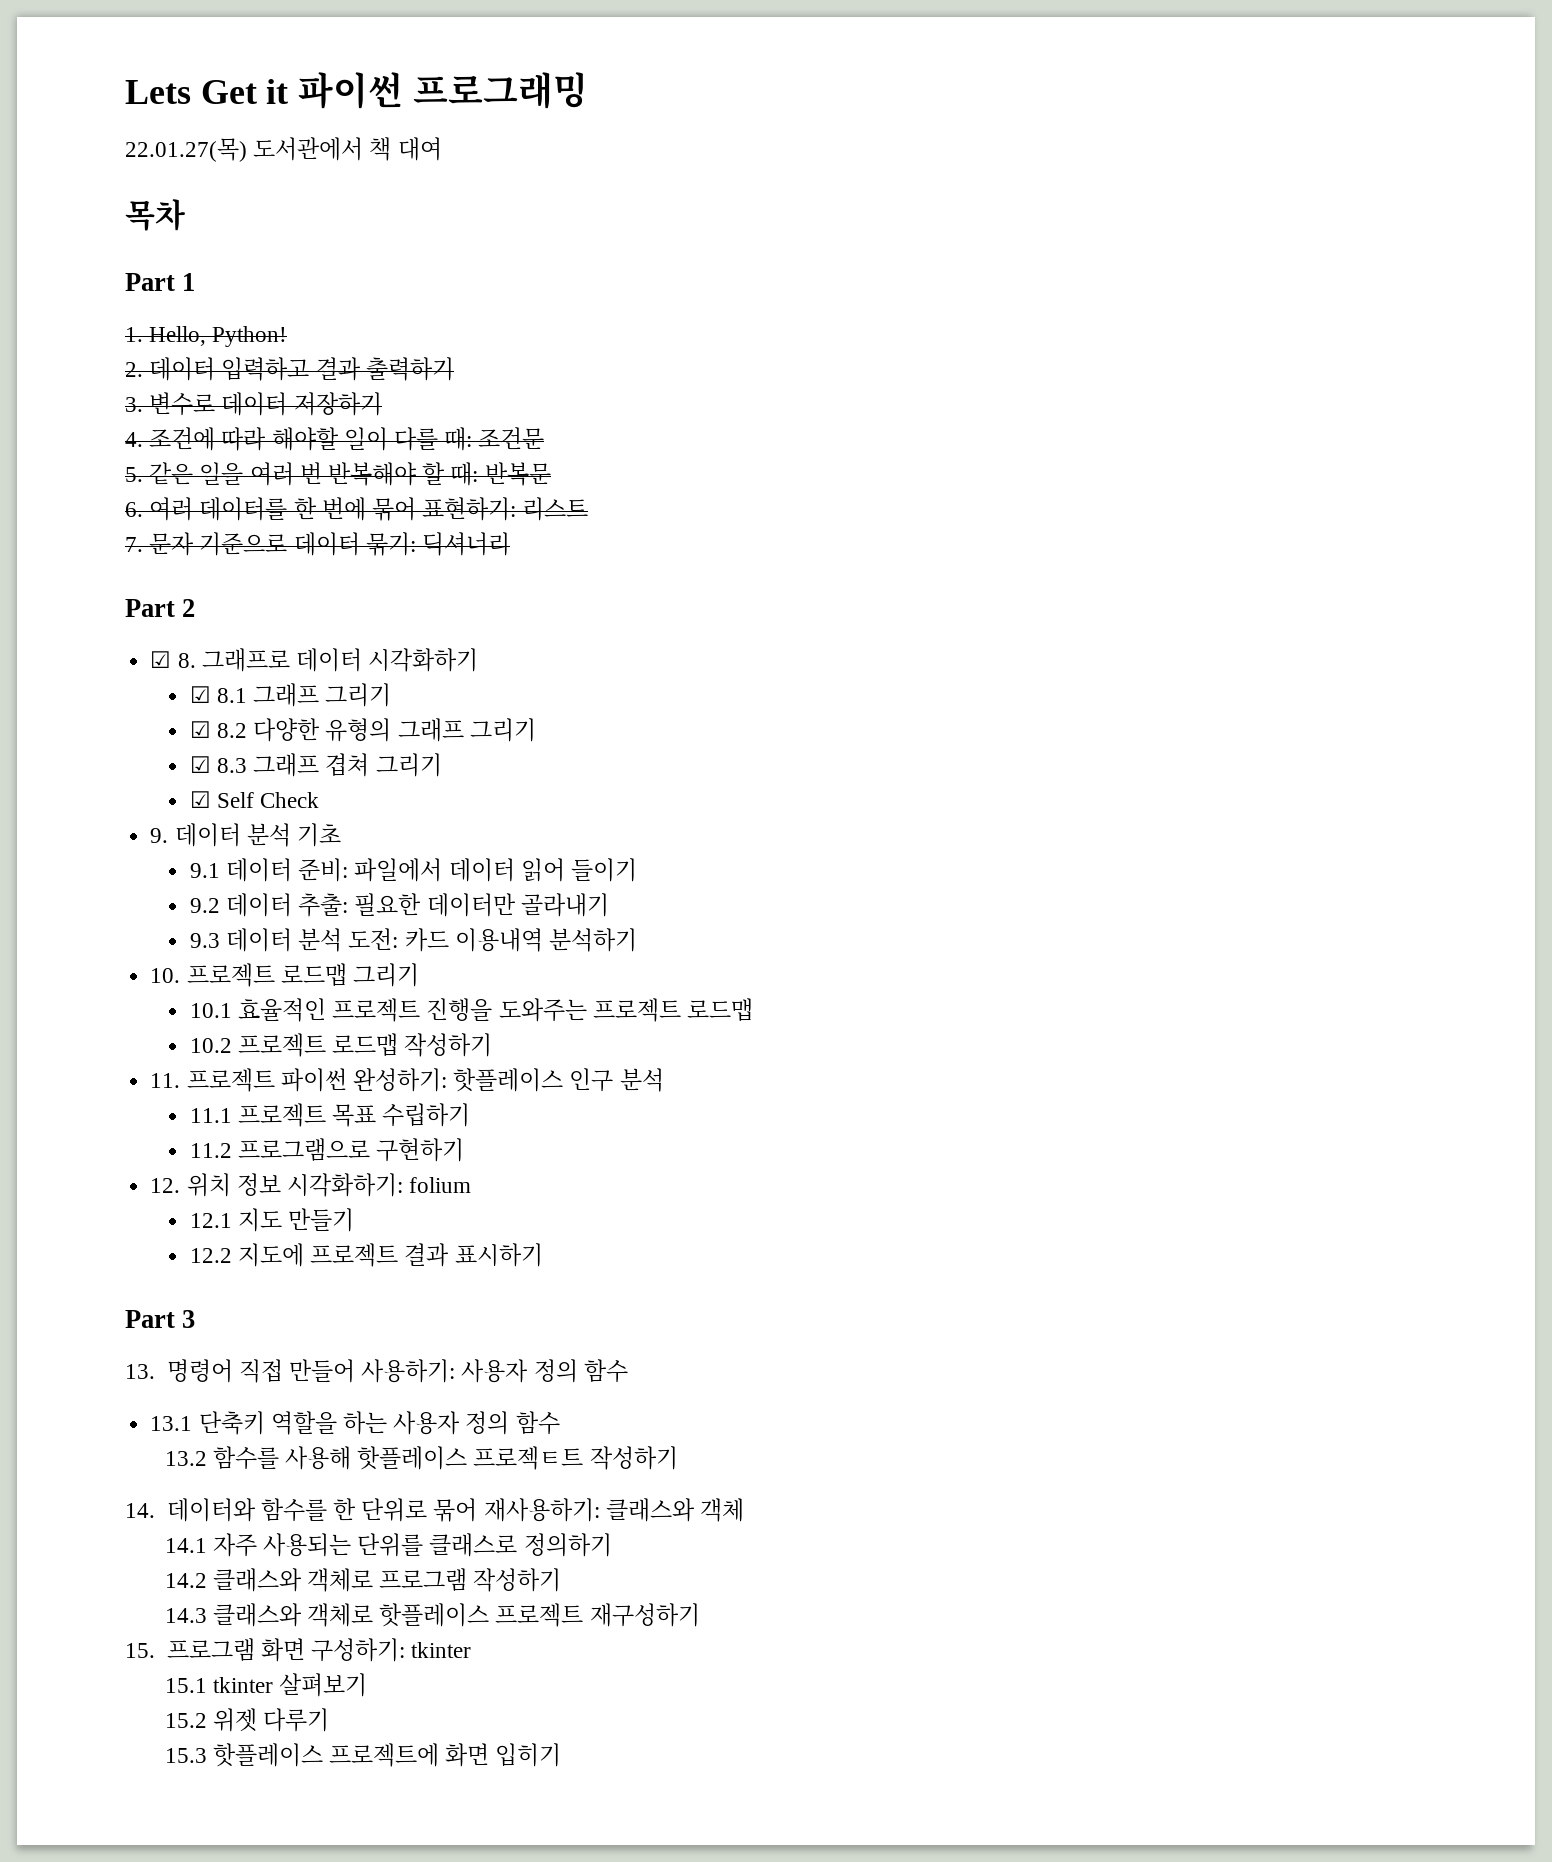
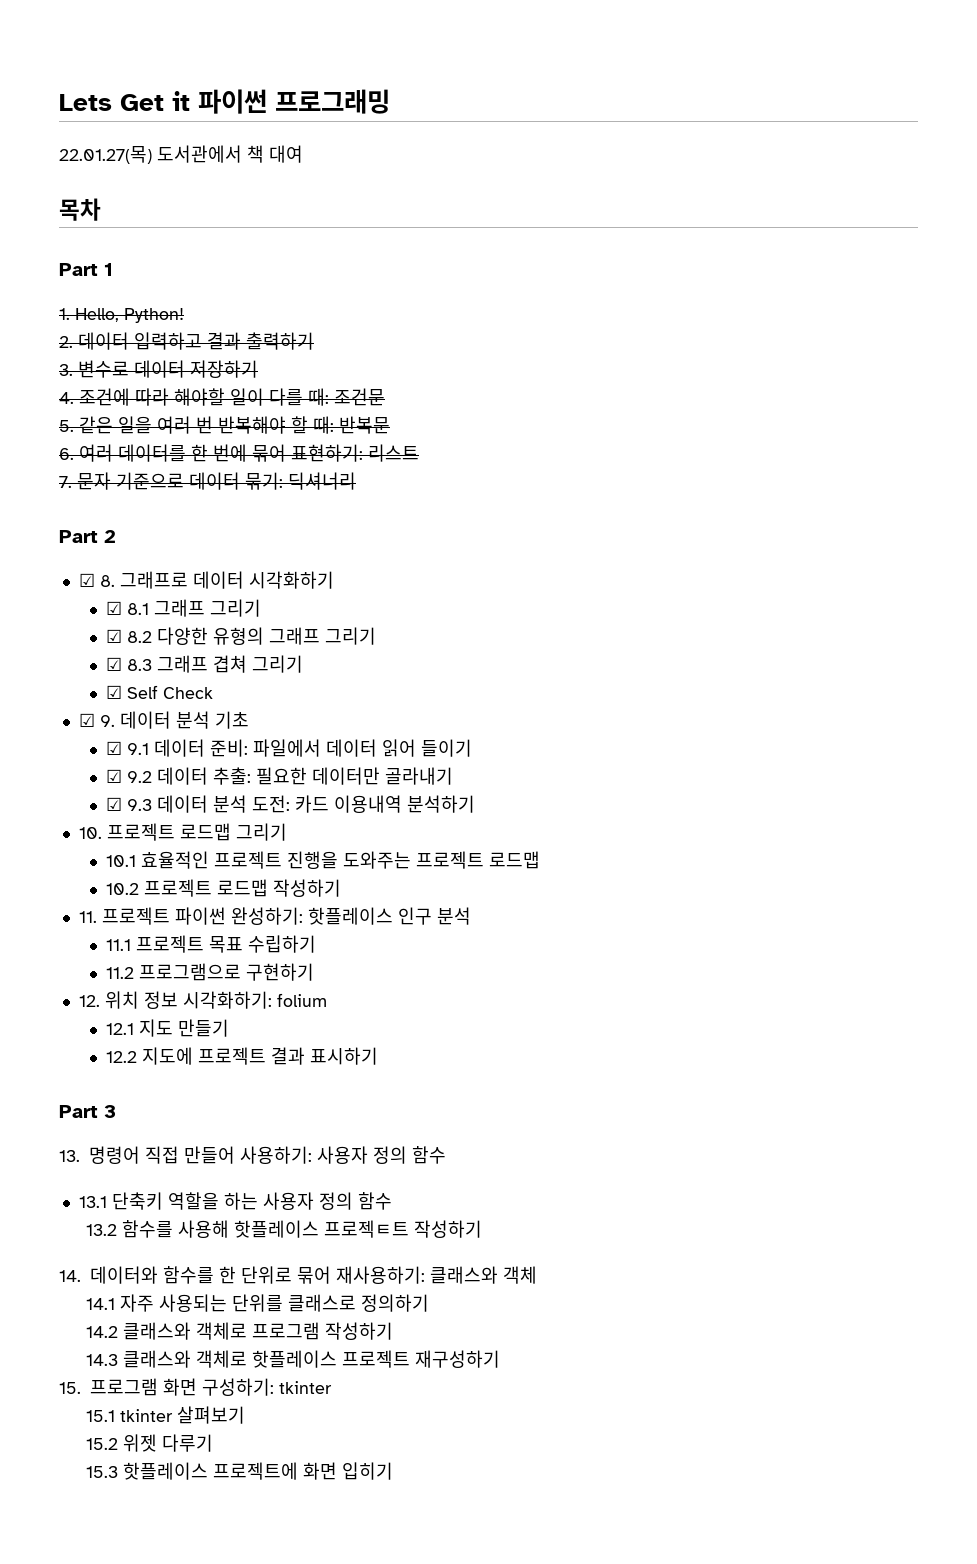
- 9. 데이터 분석 기초
+ ☑ 9. 데이터 분석 기초
- 9.1 데이터 준비: 파일에서 데이터 읽어 들이기
+ ☑ 9.1 데이터 준비: 파일에서 데이터 읽어 들이기
- 9.2 데이터 추출: 필요한 데이터만 골라내기
+ ☑ 9.2 데이터 추출: 필요한 데이터만 골라내기
- 9.3 데이터 분석 도전: 카드 이용내역 분석하기
+ ☑ 9.3 데이터 분석 도전: 카드 이용내역 분석하기

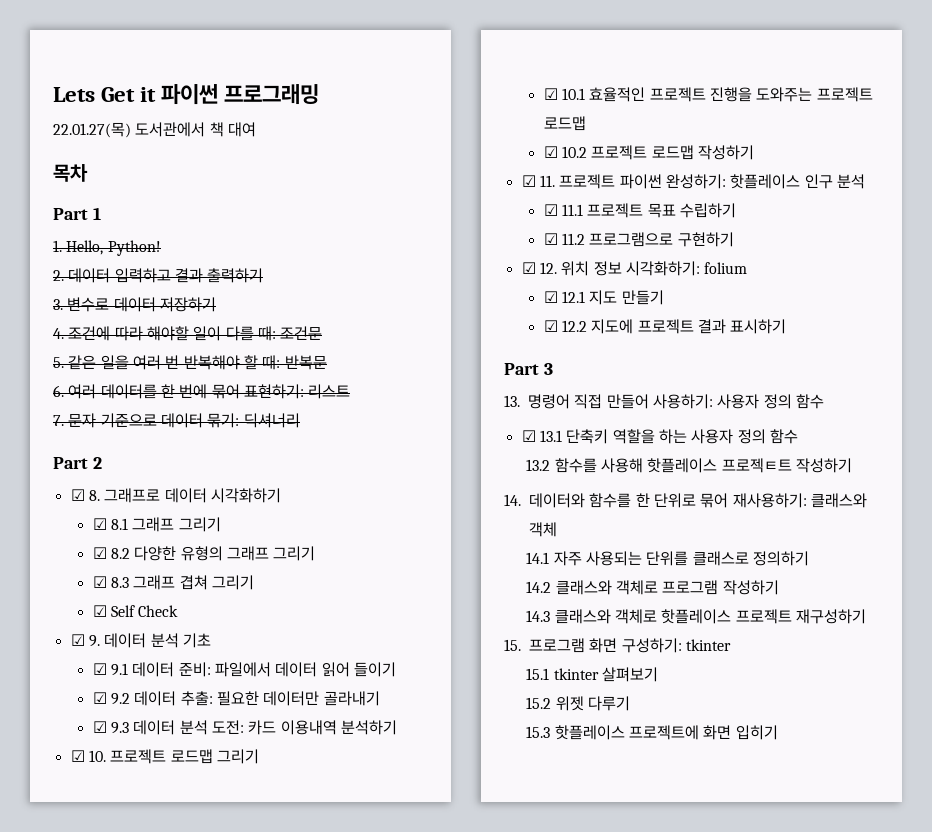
- 10. 프로젝트 로드맵 그리기
+ ☑ 10. 프로젝트 로드맵 그리기
- 10.1 효율적인 프로젝트 진행을 도와주는 프로젝트 로드맵
+ ☑ 10.1 효율적인 프로젝트 진행을 도와주는 프로젝트 로드맵
- 10.2 프로젝트 로드맵 작성하기
+ ☑ 10.2 프로젝트 로드맵 작성하기
- 11. 프로젝트 파이썬 완성하기: 핫플레이스 인구 분석
+ ☑ 11. 프로젝트 파이썬 완성하기: 핫플레이스 인구 분석
- 11.1 프로젝트 목표 수립하기
+ ☑ 11.1 프로젝트 목표 수립하기
- 11.2 프로그램으로 구현하기
+ ☑ 11.2 프로그램으로 구현하기
- 12. 위치 정보 시각화하기: folium
+ ☑ 12. 위치 정보 시각화하기: folium
- 12.1 지도 만들기
+ ☑ 12.1 지도 만들기
- 12.2 지도에 프로젝트 결과 표시하기
+ ☑ 12.2 지도에 프로젝트 결과 표시하기
- 13.1 단축키 역할을 하는 사용자 정의 함수
+ ☑ 13.1 단축키 역할을 하는 사용자 정의 함수

